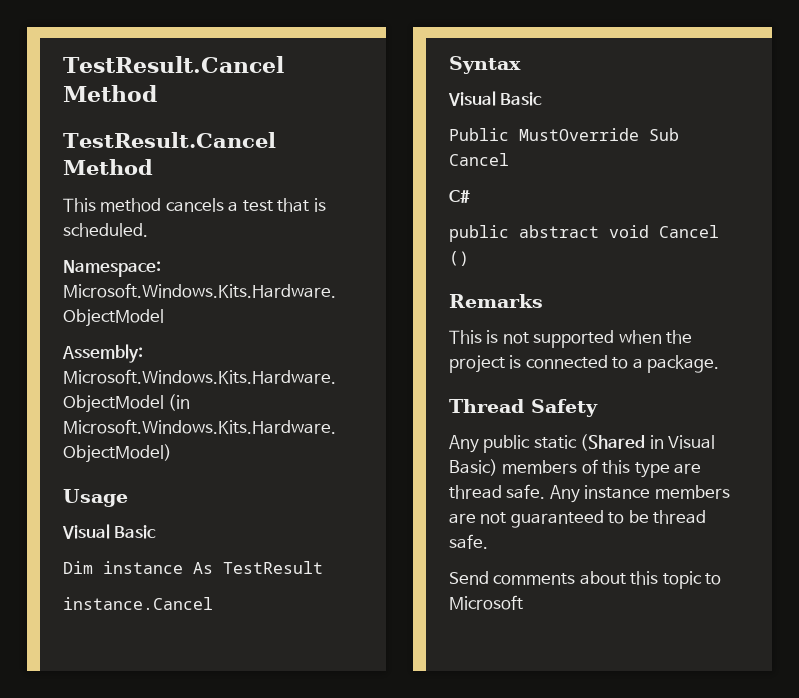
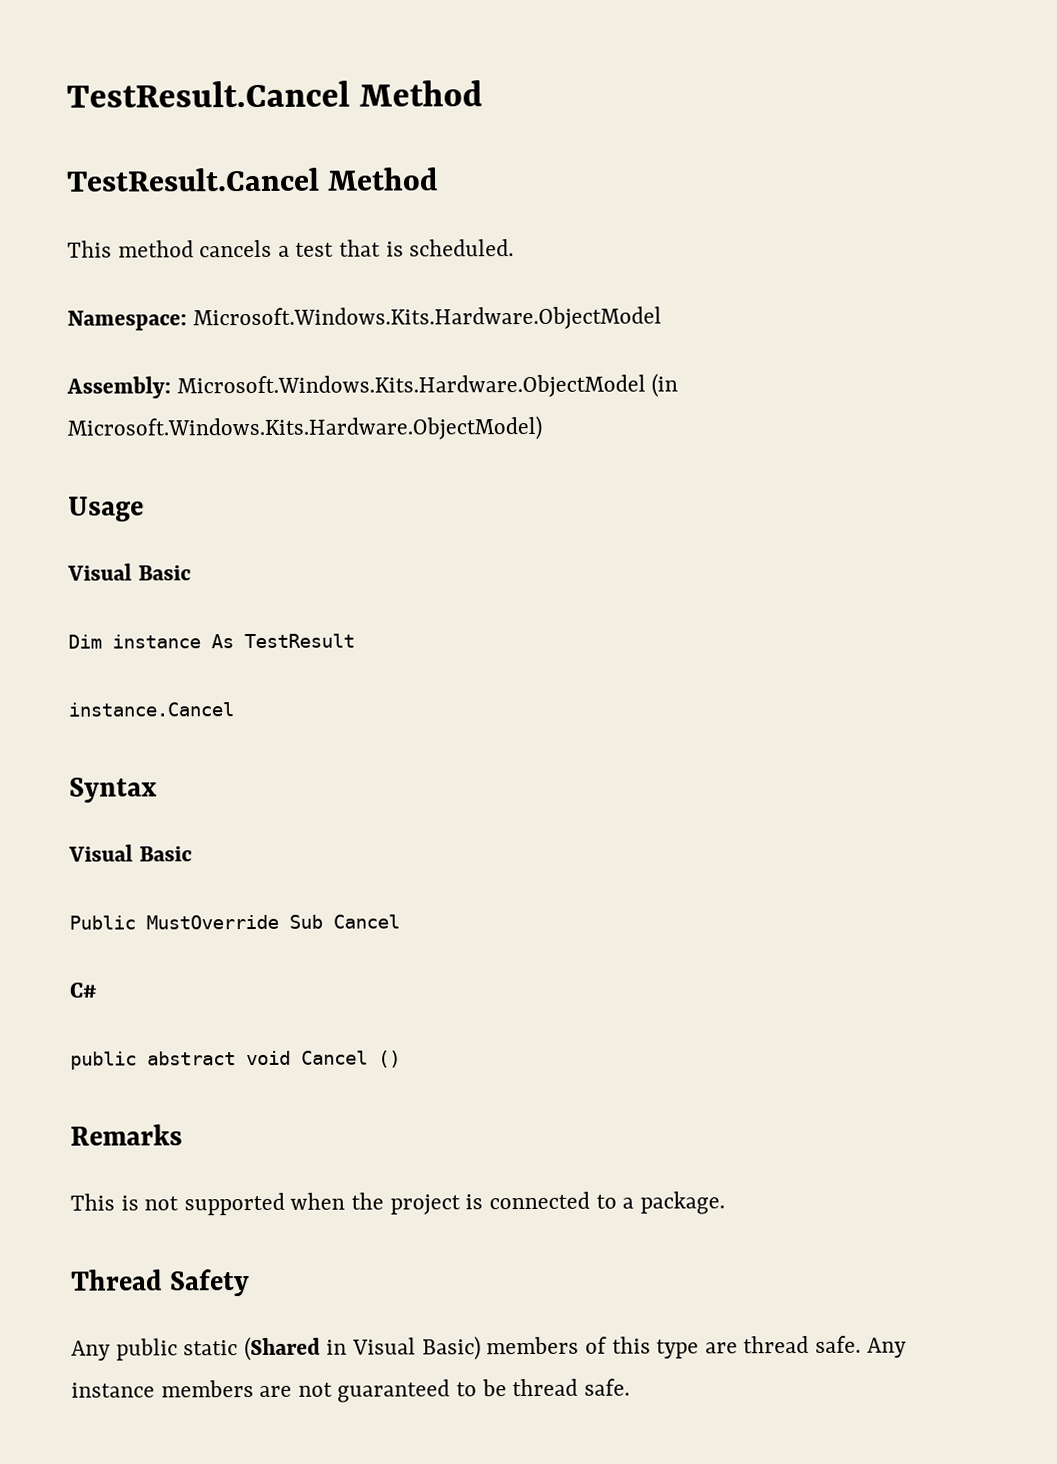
- Send comments about this topic to Microsoft

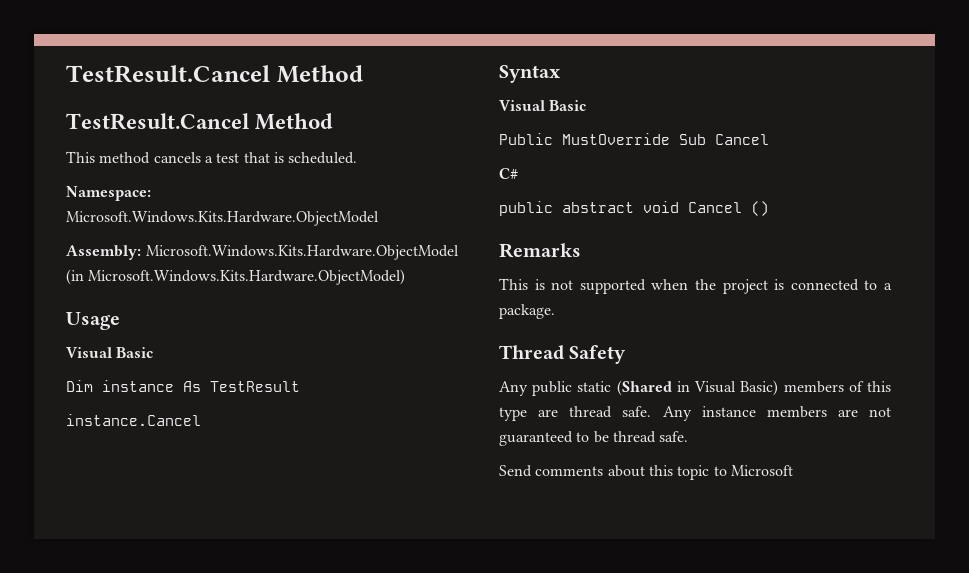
+ Send comments about this topic to Microsoft

